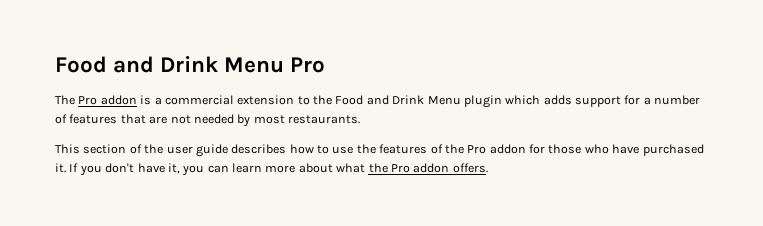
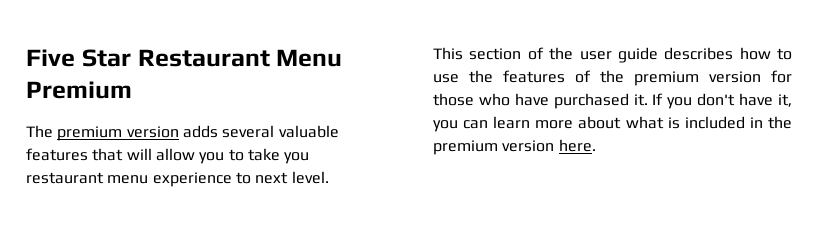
- Food and Drink Menu Pro
- The Pro addon is a commercial extension to the Food and Drink Menu plugin which adds support for a number of features that are not needed by most restaurants.
+ Five Star Restaurant Menu Premium
+ The premium version adds several valuable features that will allow you to take you restaurant menu experience to next level.
- This section of the user guide describes how to use the features of the Pro addon for those who have purchased it.
+ This section of the user guide describes how to use the features of the premium version for those who have purchased it.
- If you don't have it, you can learn more about what the Pro addon offers.
+ If you don't have it, you can learn more about what is included in the premium version here.

